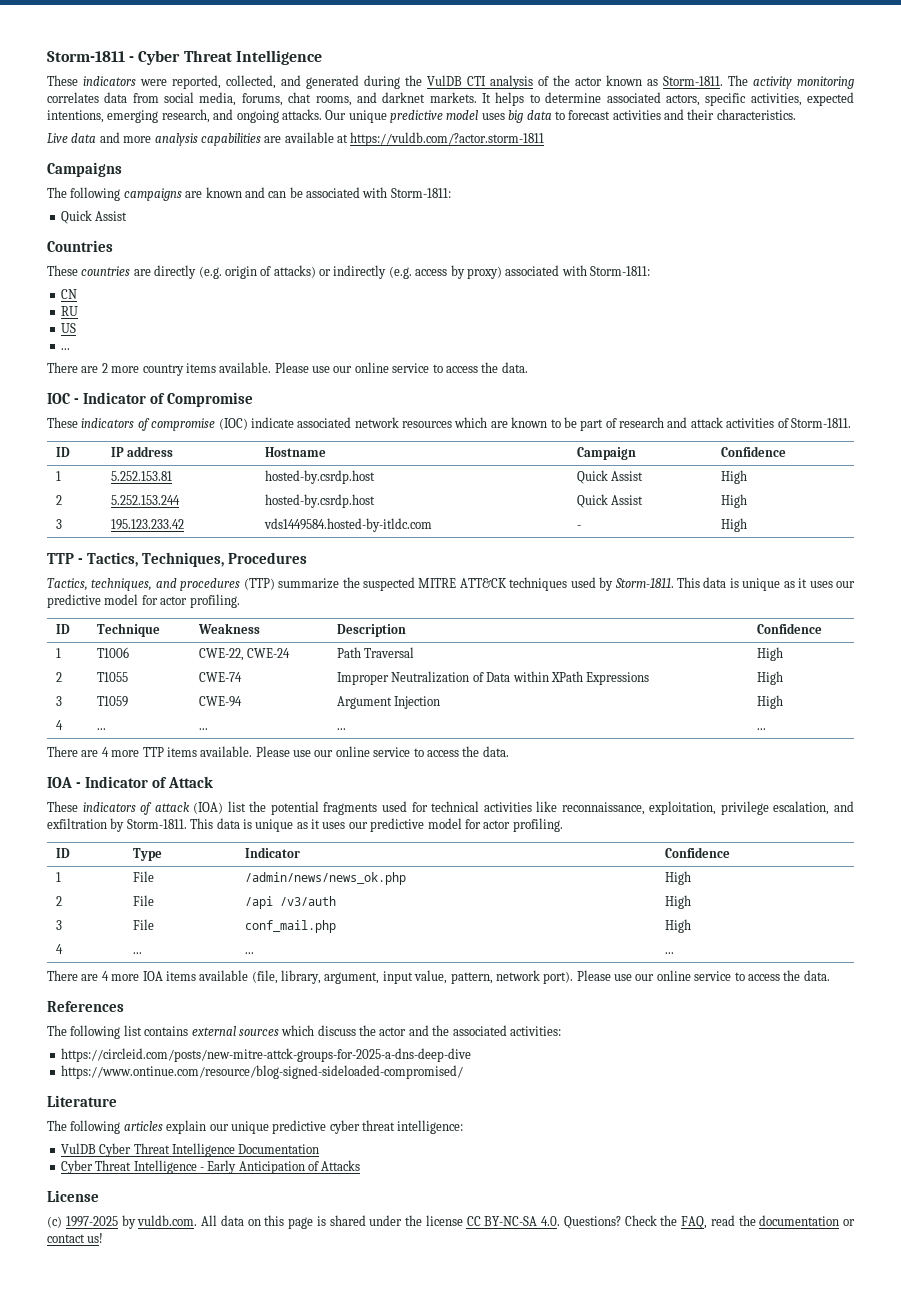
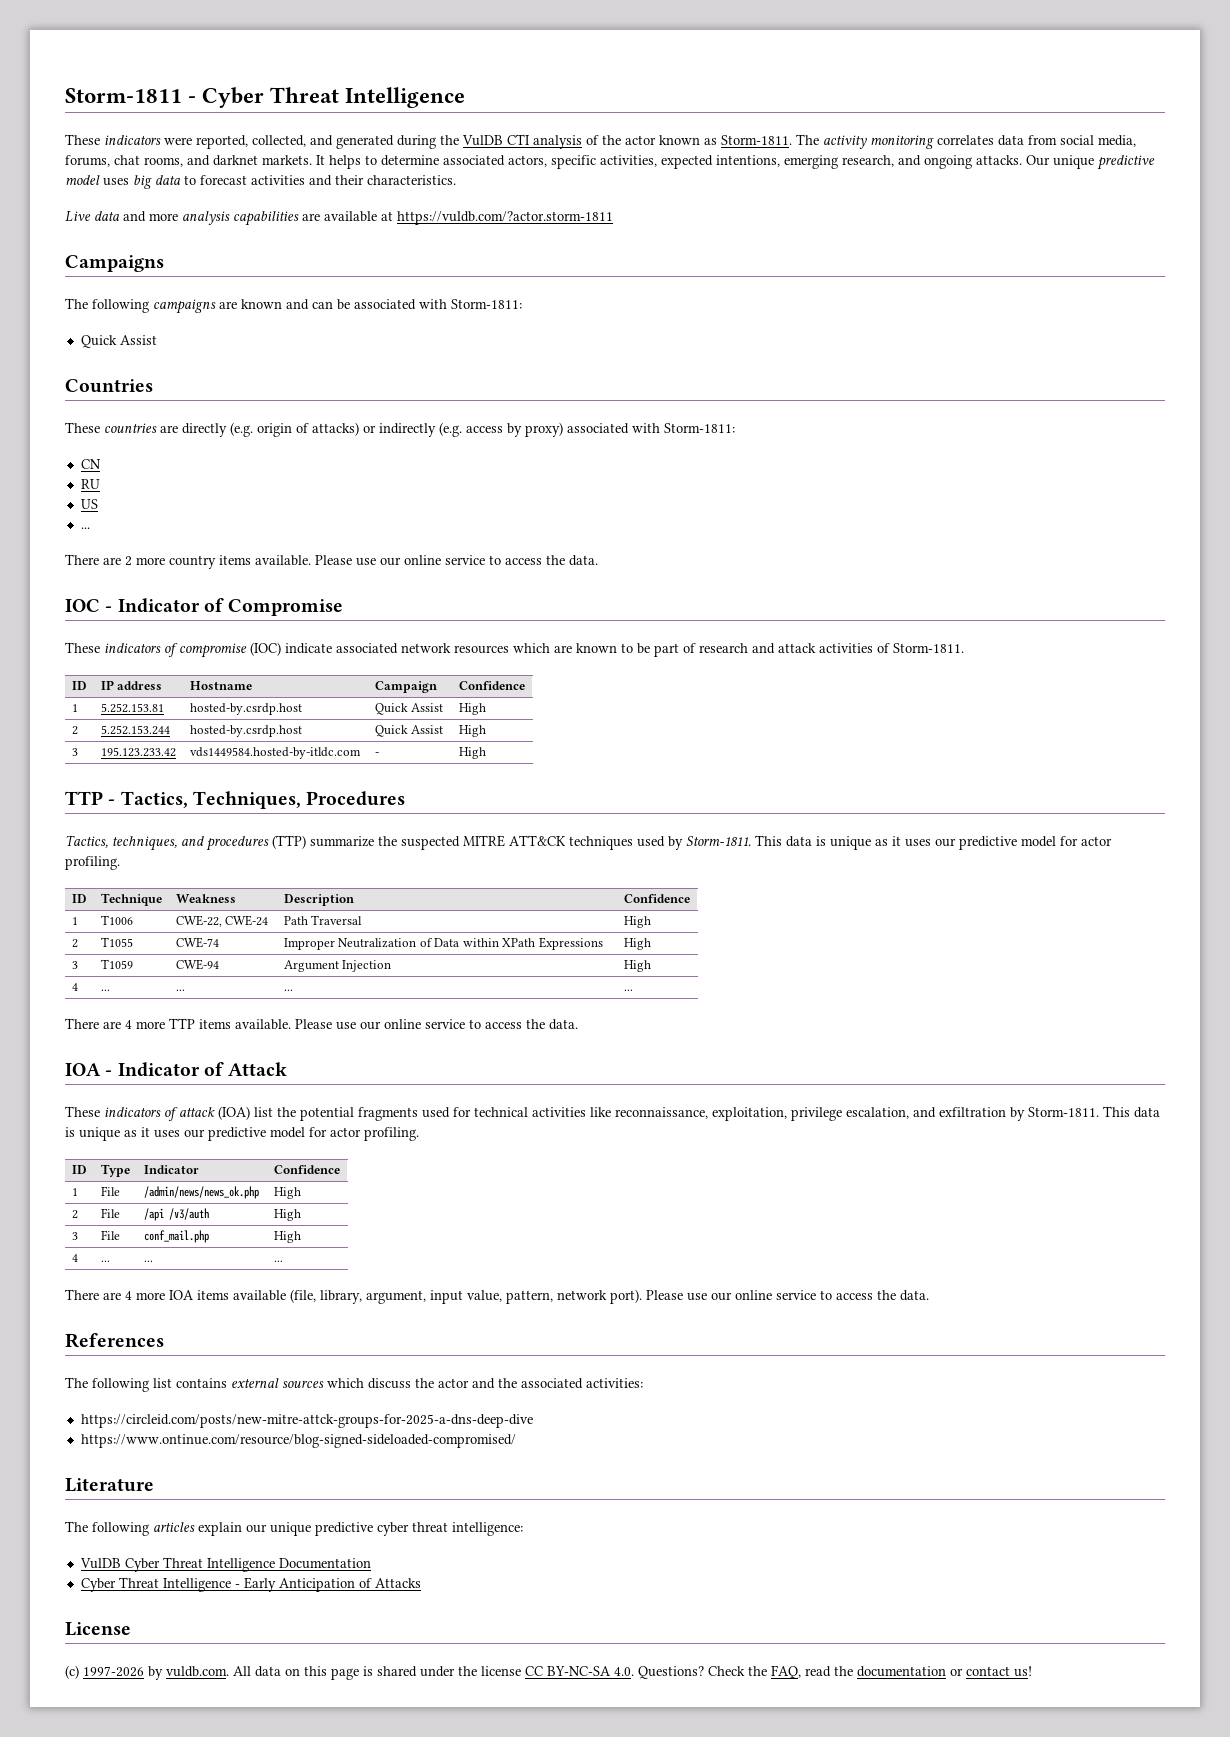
- (c) 1997-2025 by vuldb.com. All data on this page is shared under the license CC BY-NC-SA 4.0. Questions?
+ (c) 1997-2026 by vuldb.com. All data on this page is shared under the license CC BY-NC-SA 4.0. Questions?

